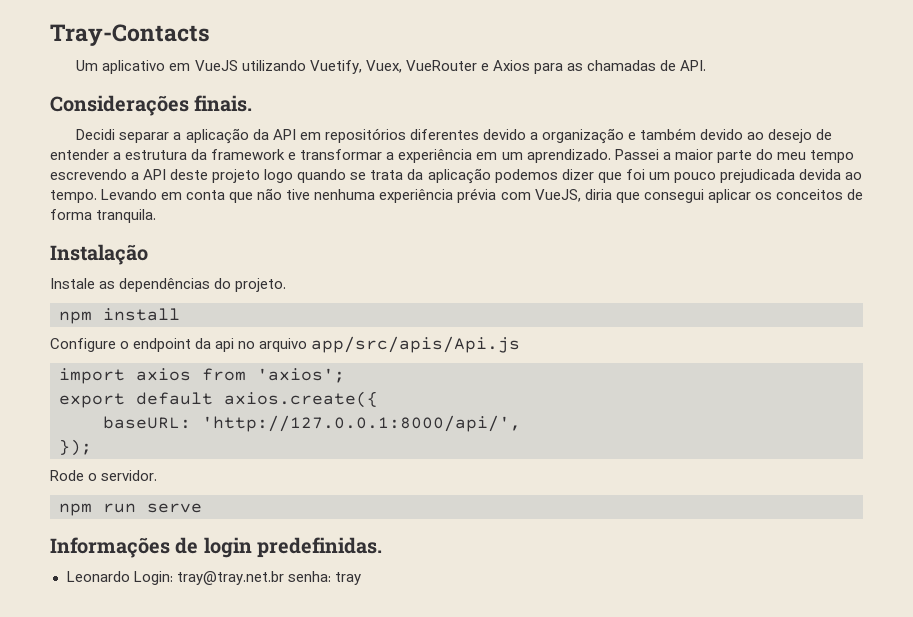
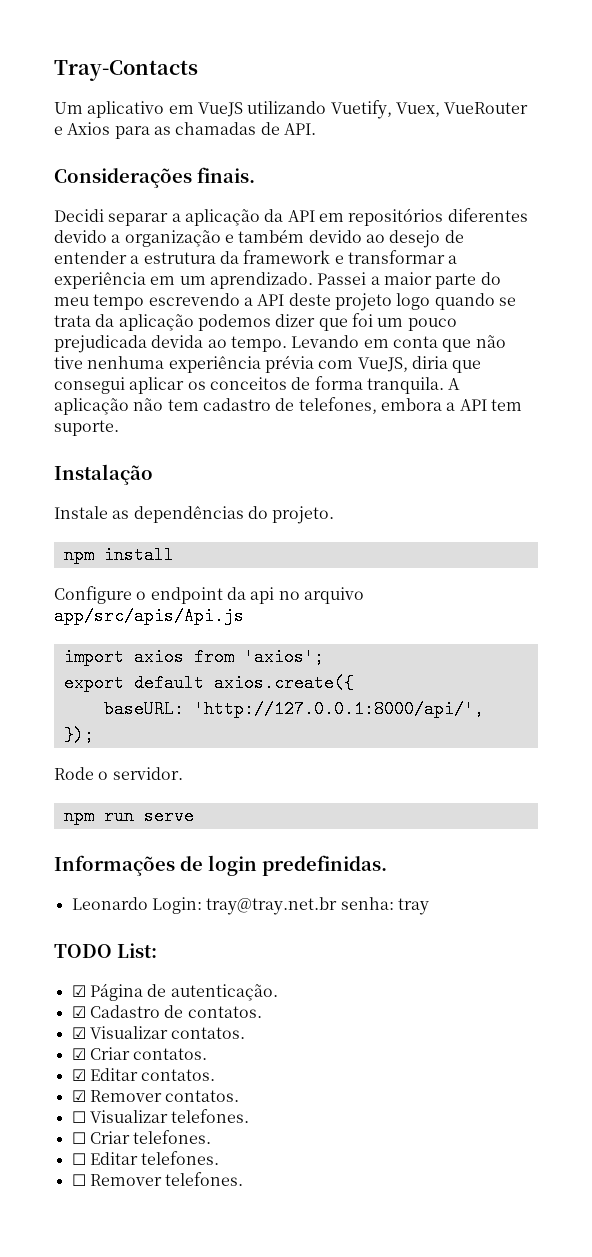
+ A aplicação não tem cadastro de telefones, embora a API tem suporte.
+ TODO List:
+ ☑ Página de autenticação.
+ ☑ Cadastro de contatos.
+ ☑ Visualizar contatos.
+ ☑ Criar contatos.
+ ☑ Editar contatos.
+ ☑ Remover contatos.
+ ☐ Visualizar telefones.
+ ☐ Criar telefones.
+ ☐ Editar telefones.
+ ☐ Remover telefones.

